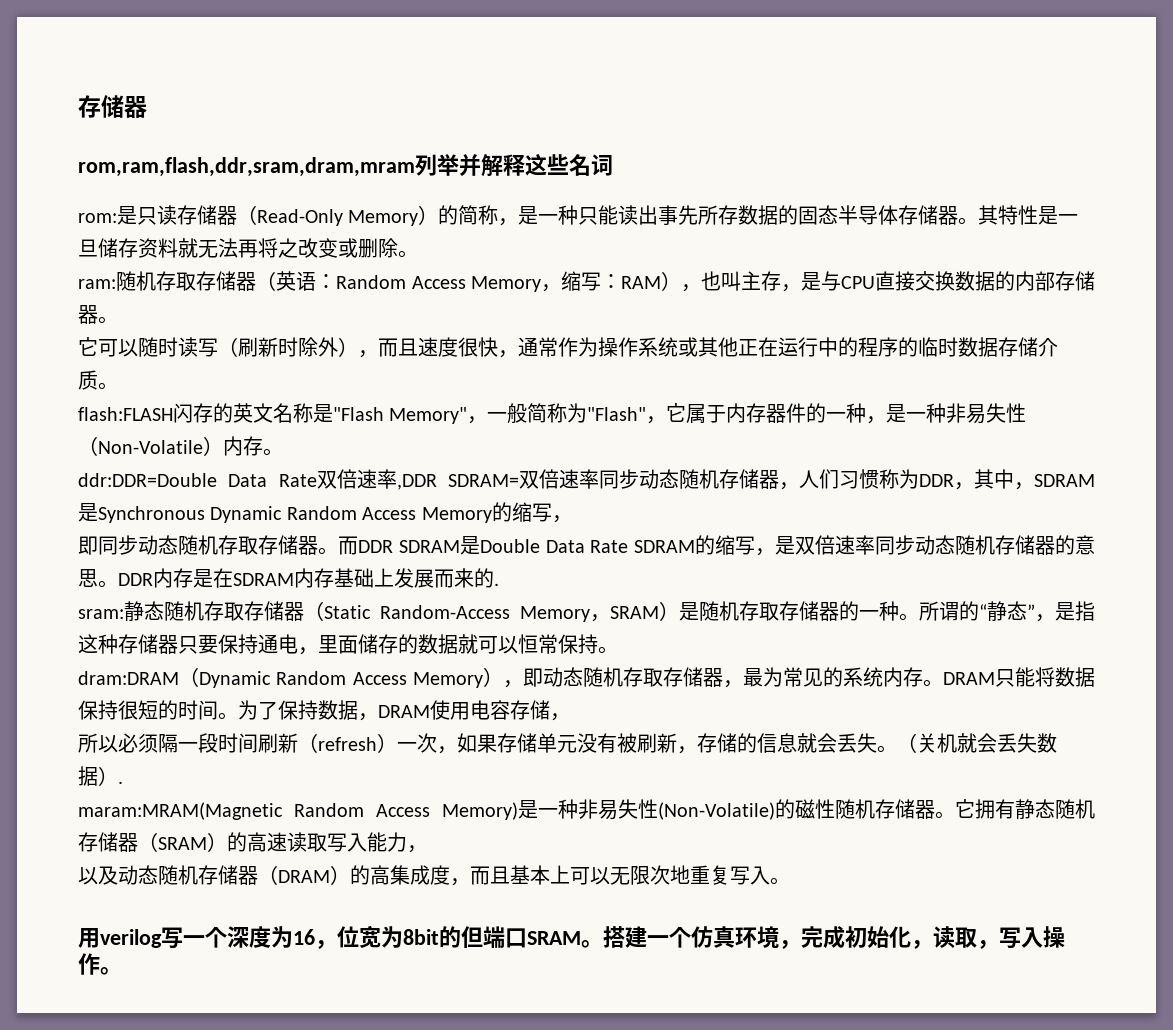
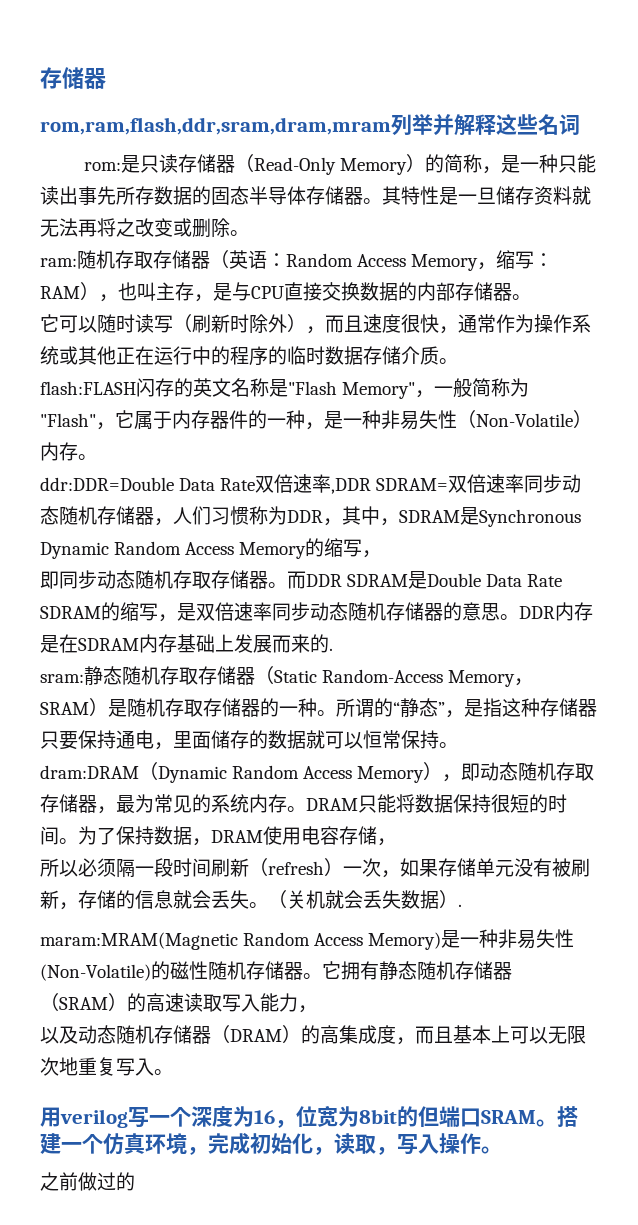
+ 之前做过的

